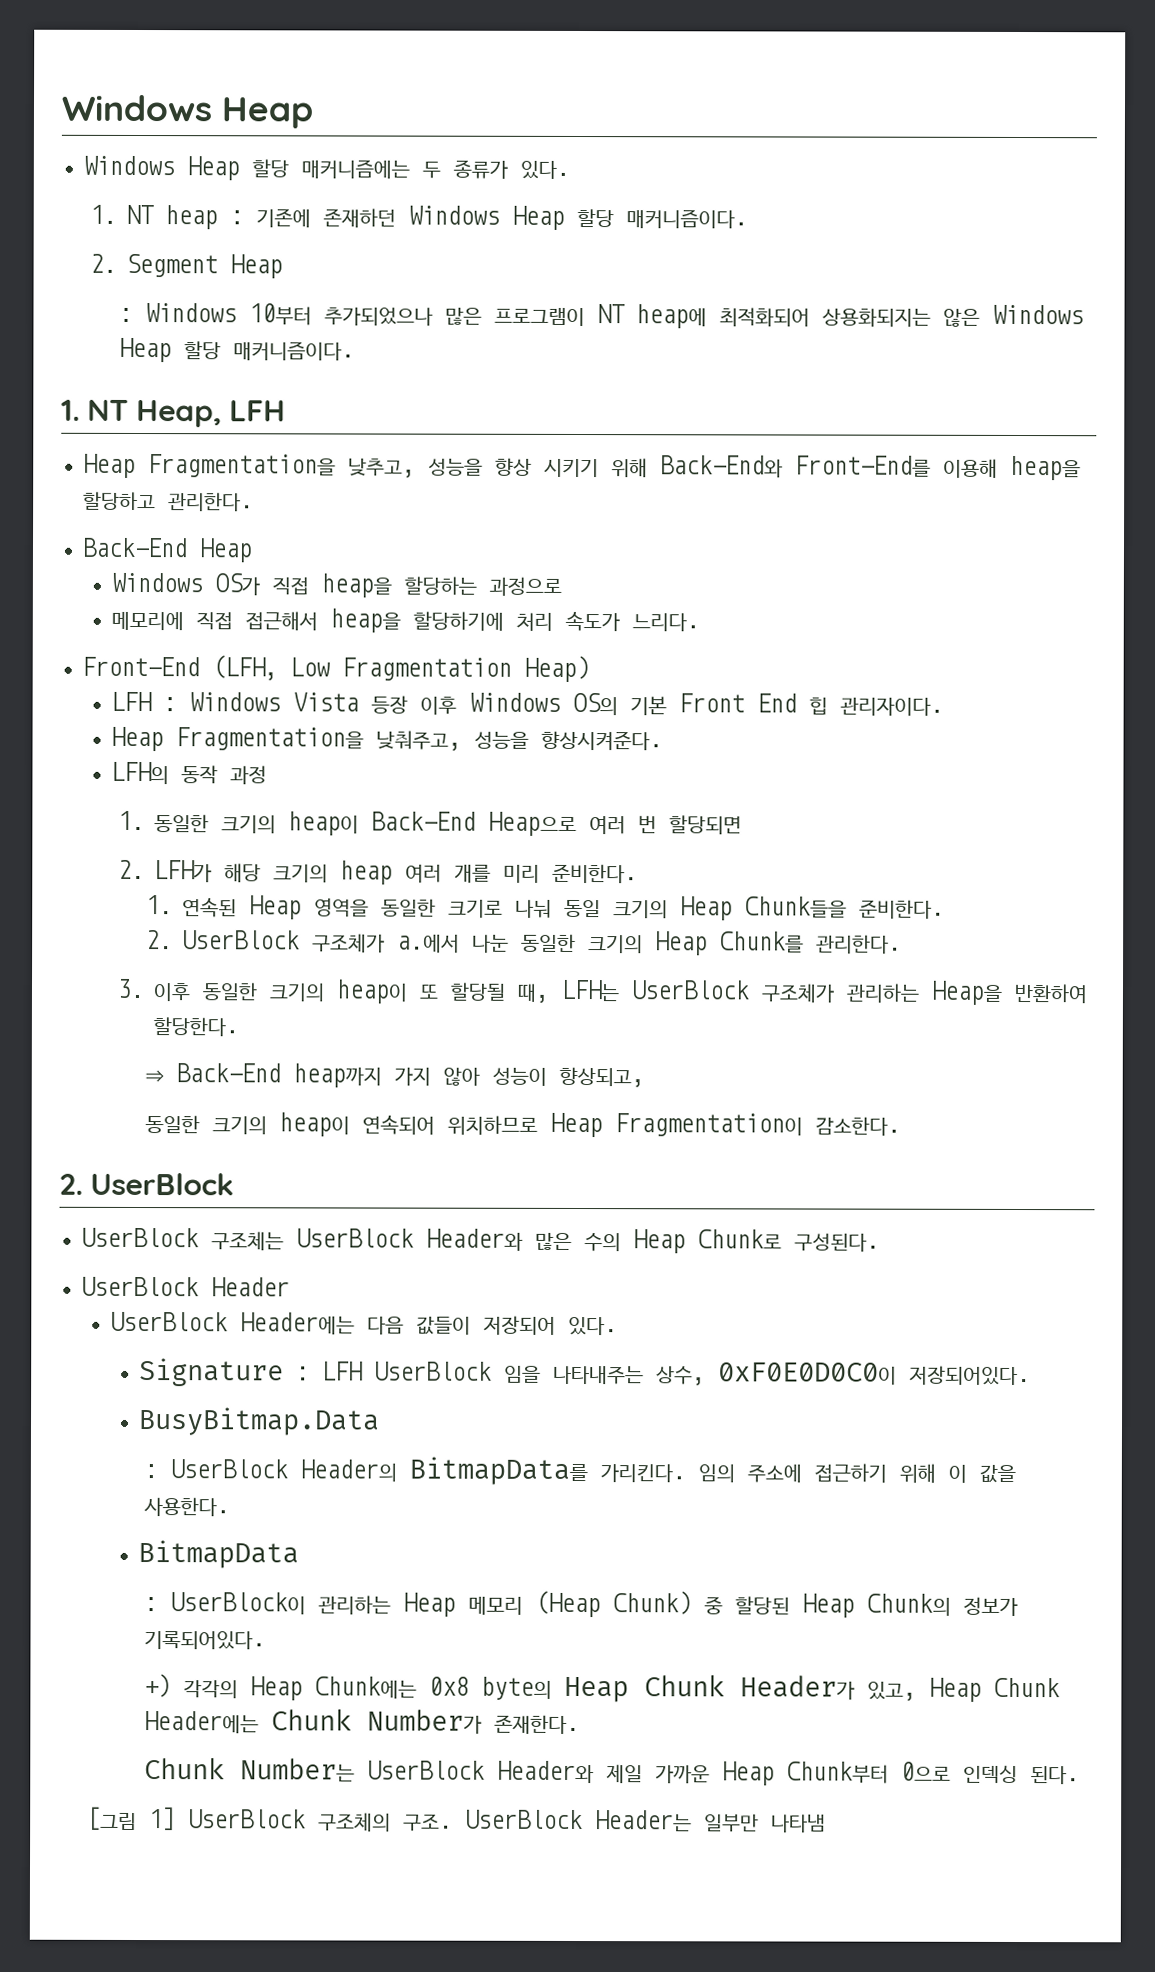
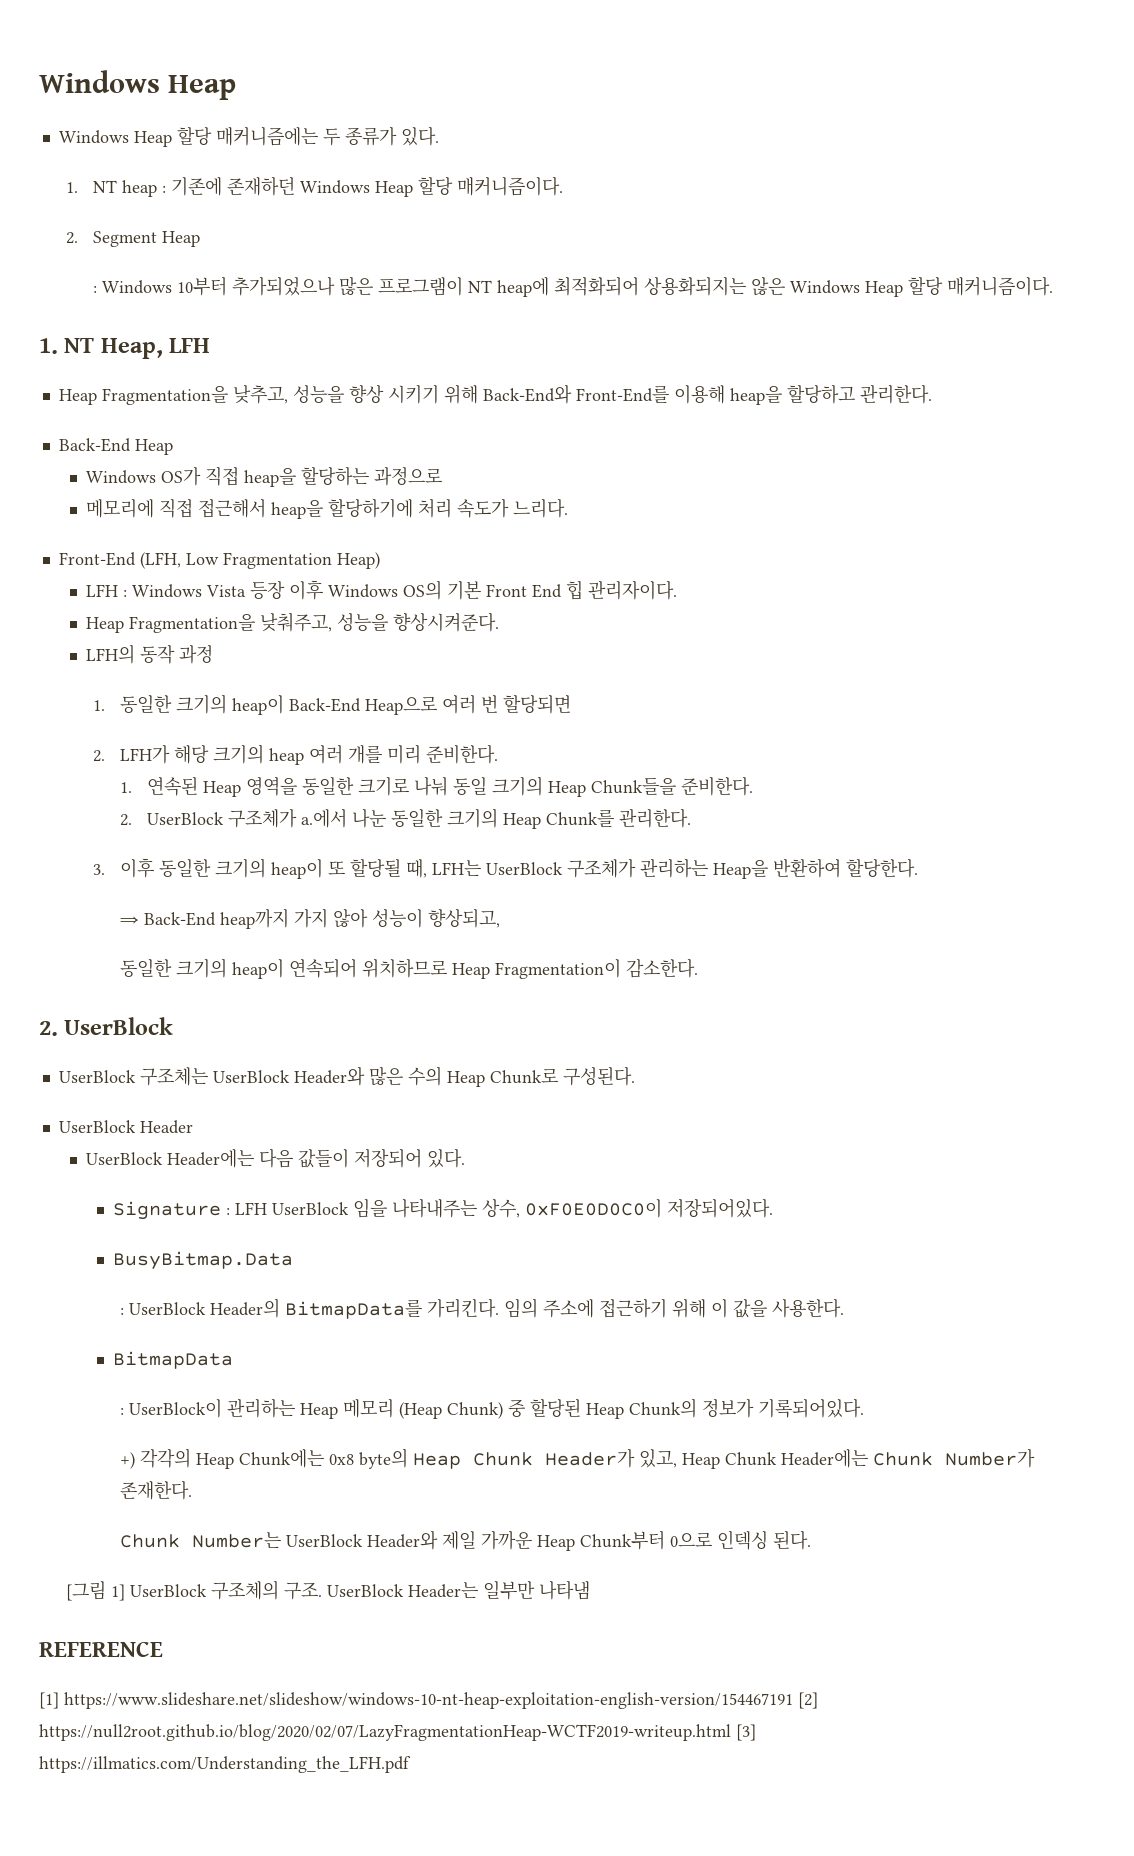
+ REFERENCE
+ [1] https://www.slideshare.net/slideshow/windows-10-nt-heap-exploitation-english-version/154467191 [2] https://null2root.github.io/blog/2020/02/07/LazyFragmentationHeap-WCTF2019-writeup.html [3] https://illmatics.com/Understanding_the_LFH.pdf

